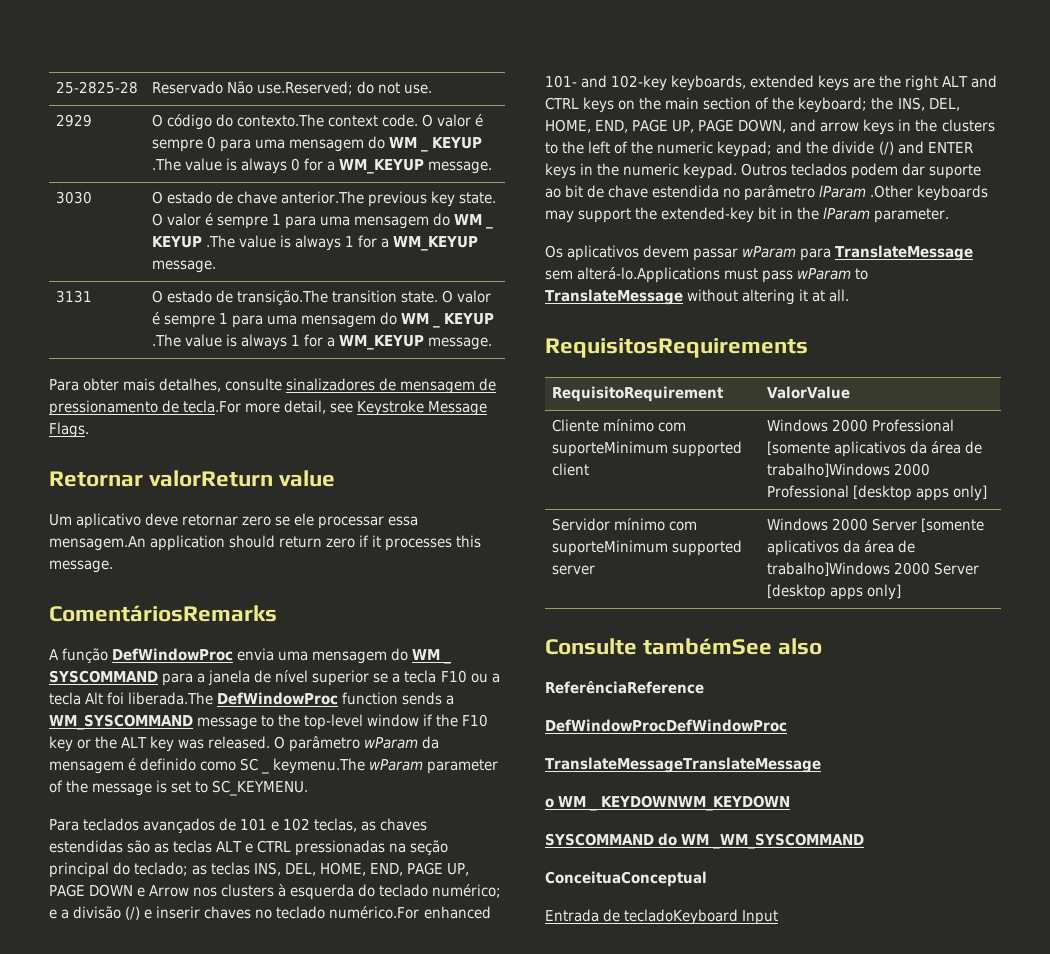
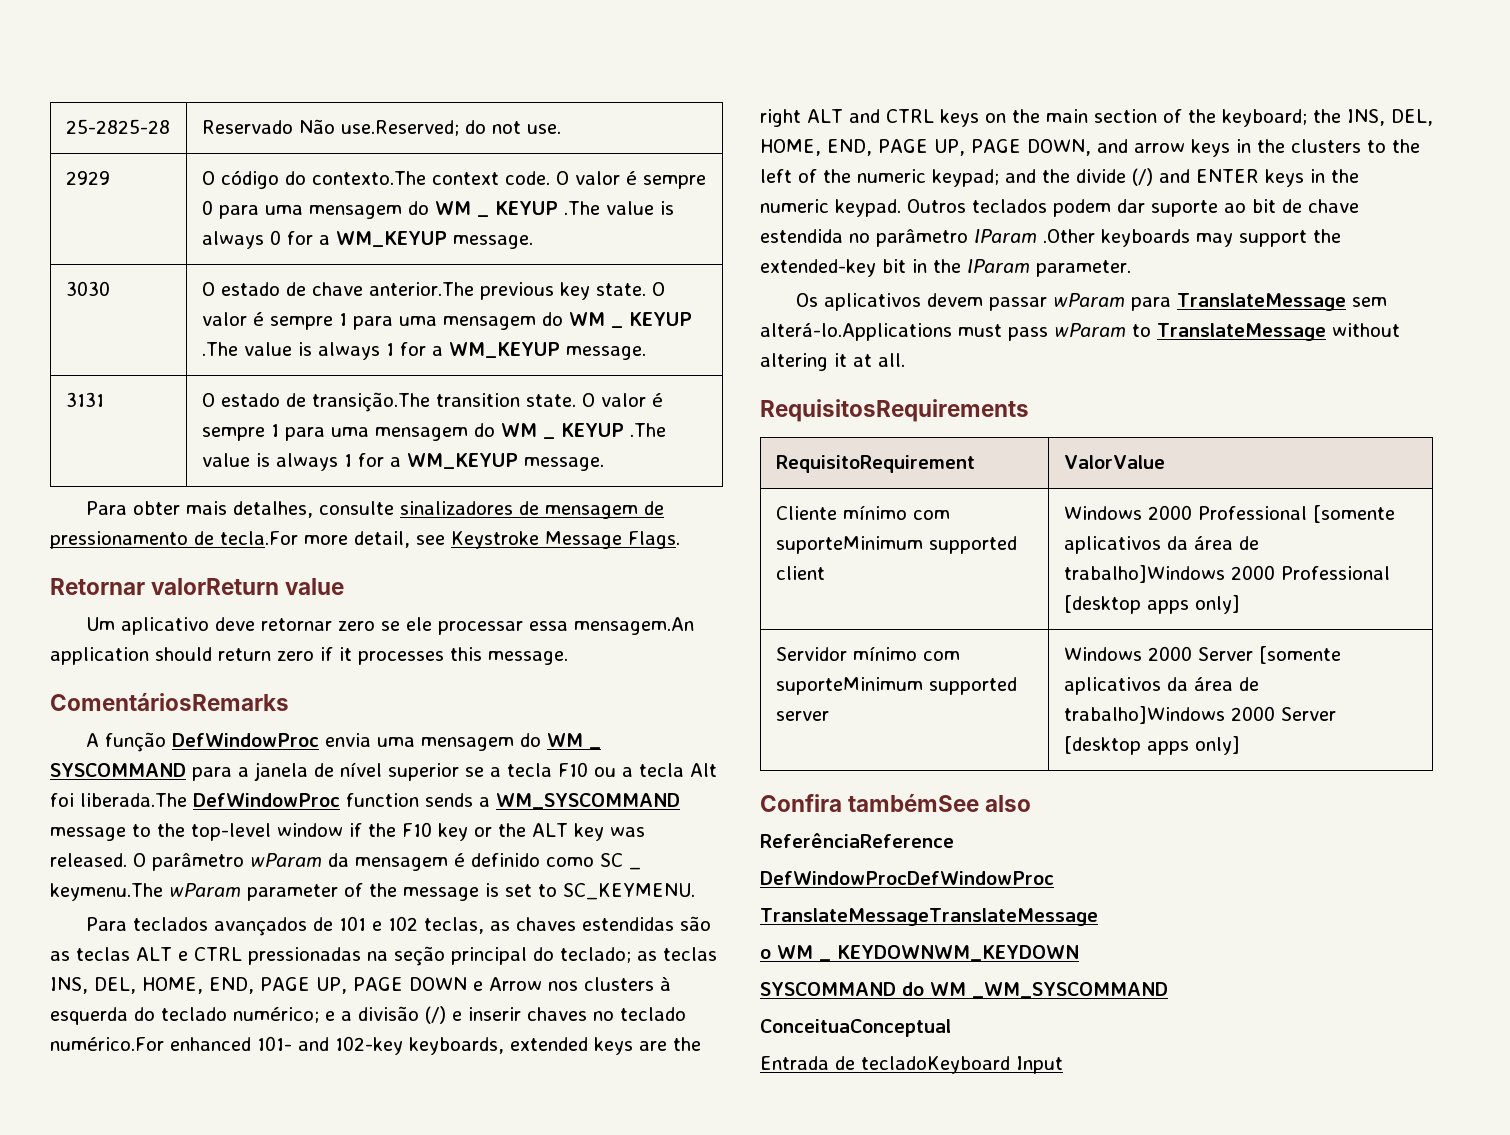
- Consulte tambémSee also
+ Confira tambémSee also

